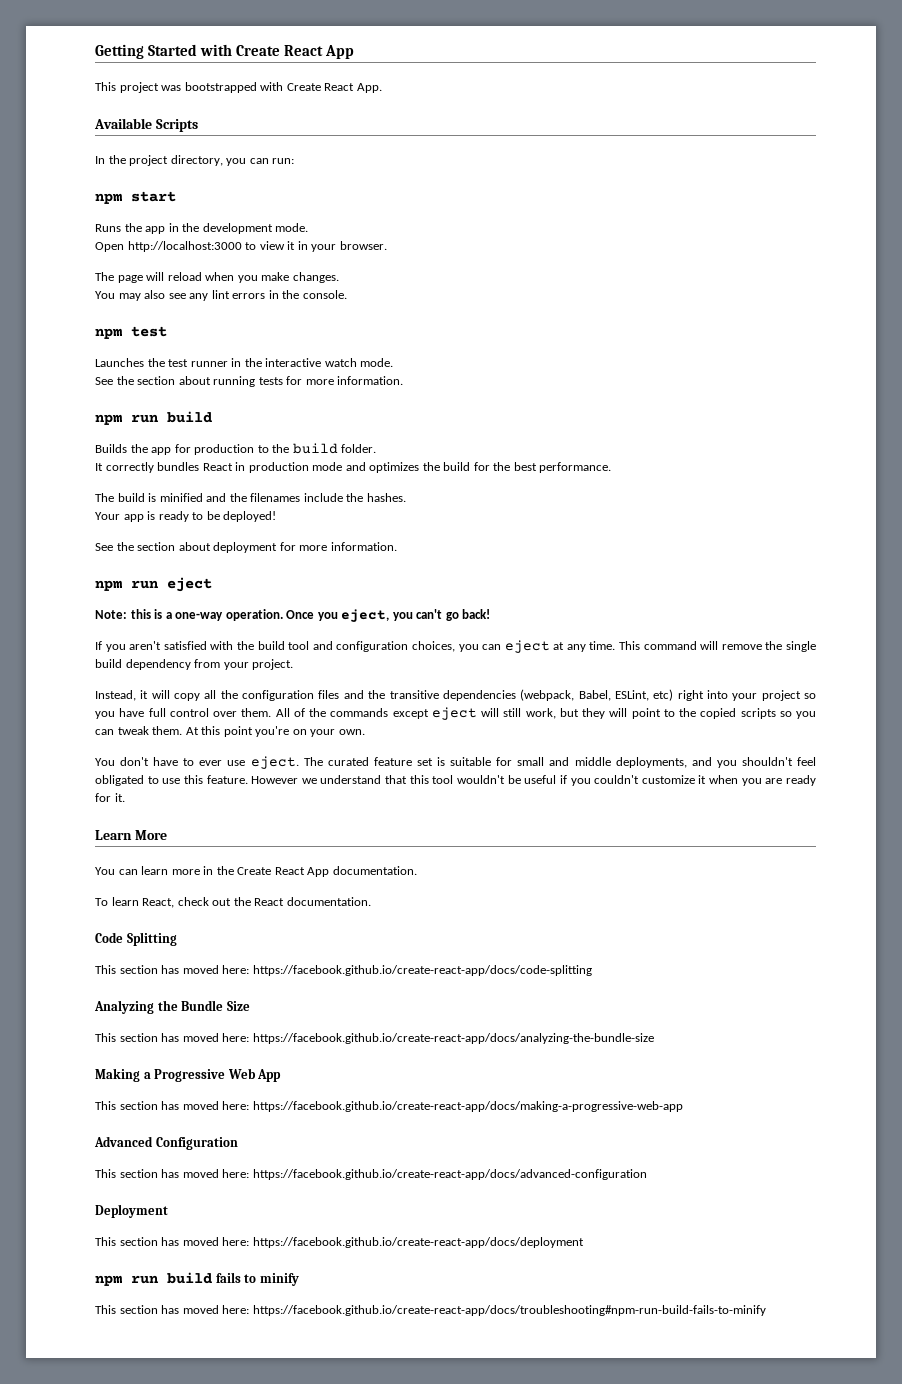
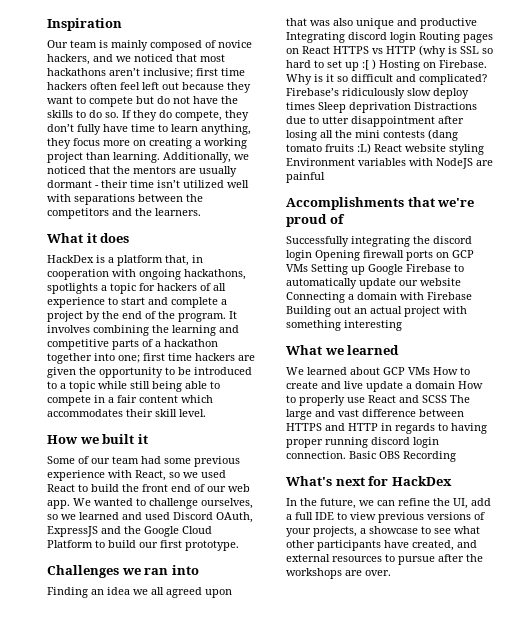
- Getting Started with Create React App
- This project was bootstrapped with Create React App.
- Available Scripts
- In the project directory, you can run:
- npm start
- Runs the app in the development mode.
- Open http://localhost:3000 to view it in your browser.
- The page will reload when you make changes.
- You may also see any lint errors in the console.
- npm test
- Launches the test runner in the interactive watch mode.
- See the section about running tests for more information.
- npm run build
- Builds the app for production to the build folder.
- It correctly bundles React in production mode and optimizes the build for the best performance.
- The build is minified and the filenames include the hashes.
- Your app is ready to be deployed!
- See the section about deployment for more information.
- npm run eject
- Note: this is a one-way operation. Once you eject, you can't go back!
- If you aren't satisfied with the build tool and configuration choices, you can eject at any time. This command will remove the single build dependency from your project.
- Instead, it will copy all the configuration files and the transitive dependencies (webpack, Babel, ESLint, etc) right into your project so you have full control over them. All of the commands except eject will still work, but they will point to the copied scripts so you can tweak them. At this point you're on your own.
- You don't have to ever use eject. The curated feature set is suitable for small and middle deployments, and you shouldn't feel obligated to use this feature. However we understand that this tool wouldn't be useful if you couldn't customize it when you are ready for it.
- Learn More
- You can learn more in the Create React App documentation.
- To learn React, check out the React documentation.
- Code Splitting
- This section has moved here: https://facebook.github.io/create-react-app/docs/code-splitting
- Analyzing the Bundle Size
- This section has moved here: https://facebook.github.io/create-react-app/docs/analyzing-the-bundle-size
- Making a Progressive Web App
- This section has moved here: https://facebook.github.io/create-react-app/docs/making-a-progressive-web-app
- Advanced Configuration
- This section has moved here: https://facebook.github.io/create-react-app/docs/advanced-configuration
- Deployment
- This section has moved here: https://facebook.github.io/create-react-app/docs/deployment
- npm run build fails to minify
- This section has moved here: https://facebook.github.io/create-react-app/docs/troubleshooting#npm-run-build-fails-to-minify
+ Inspiration
+ Our team is mainly composed of novice hackers, and we noticed that most hackathons aren’t inclusive; first time hackers often feel left out because they want to compete but do not have the skills to do so. If they do compete, they don’t fully have time to learn anything, they focus more on creating a working project than learning. Additionally, we noticed that the mentors are usually dormant - their time isn’t utilized well with separations between the competitors and the learners.
+ What it does
+ HackDex is a platform that, in cooperation with ongoing hackathons, spotlights a topic for hackers of all experience to start and complete a project by the end of the program. It involves combining the learning and competitive parts of a hackathon together into one; first time hackers are given the opportunity to be introduced to a topic while still being able to compete in a fair content which accommodates their skill level.
+ How we built it
+ Some of our team had some previous experience with React, so we used React to build the front end of our web app. We wanted to challenge ourselves, so we learned and used Discord OAuth, ExpressJS and the Google Cloud Platform to build our first prototype.
+ Challenges we ran into
+ Finding an idea we all agreed upon that was also unique and productive Integrating discord login Routing pages on React HTTPS vs HTTP (why is SSL so hard to set up :[ ) Hosting on Firebase. Why is it so difficult and complicated? Firebase’s ridiculously slow deploy times Sleep deprivation Distractions due to utter disappointment after losing all the mini contests (dang tomato fruits :L) React website styling Environment variables with NodeJS are painful
+ Accomplishments that we're proud of
+ Successfully integrating the discord login Opening firewall ports on GCP VMs Setting up Google Firebase to automatically update our website Connecting a domain with Firebase Building out an actual project with something interesting
+ What we learned
+ We learned about GCP VMs How to create and live update a domain How to properly use React and SCSS The large and vast difference between HTTPS and HTTP in regards to having proper running discord login connection. Basic OBS Recording
+ What's next for HackDex
+ In the future, we can refine the UI, add a full IDE to view previous versions of your projects, a showcase to see what other participants have created, and external resources to pursue after the workshops are over.

